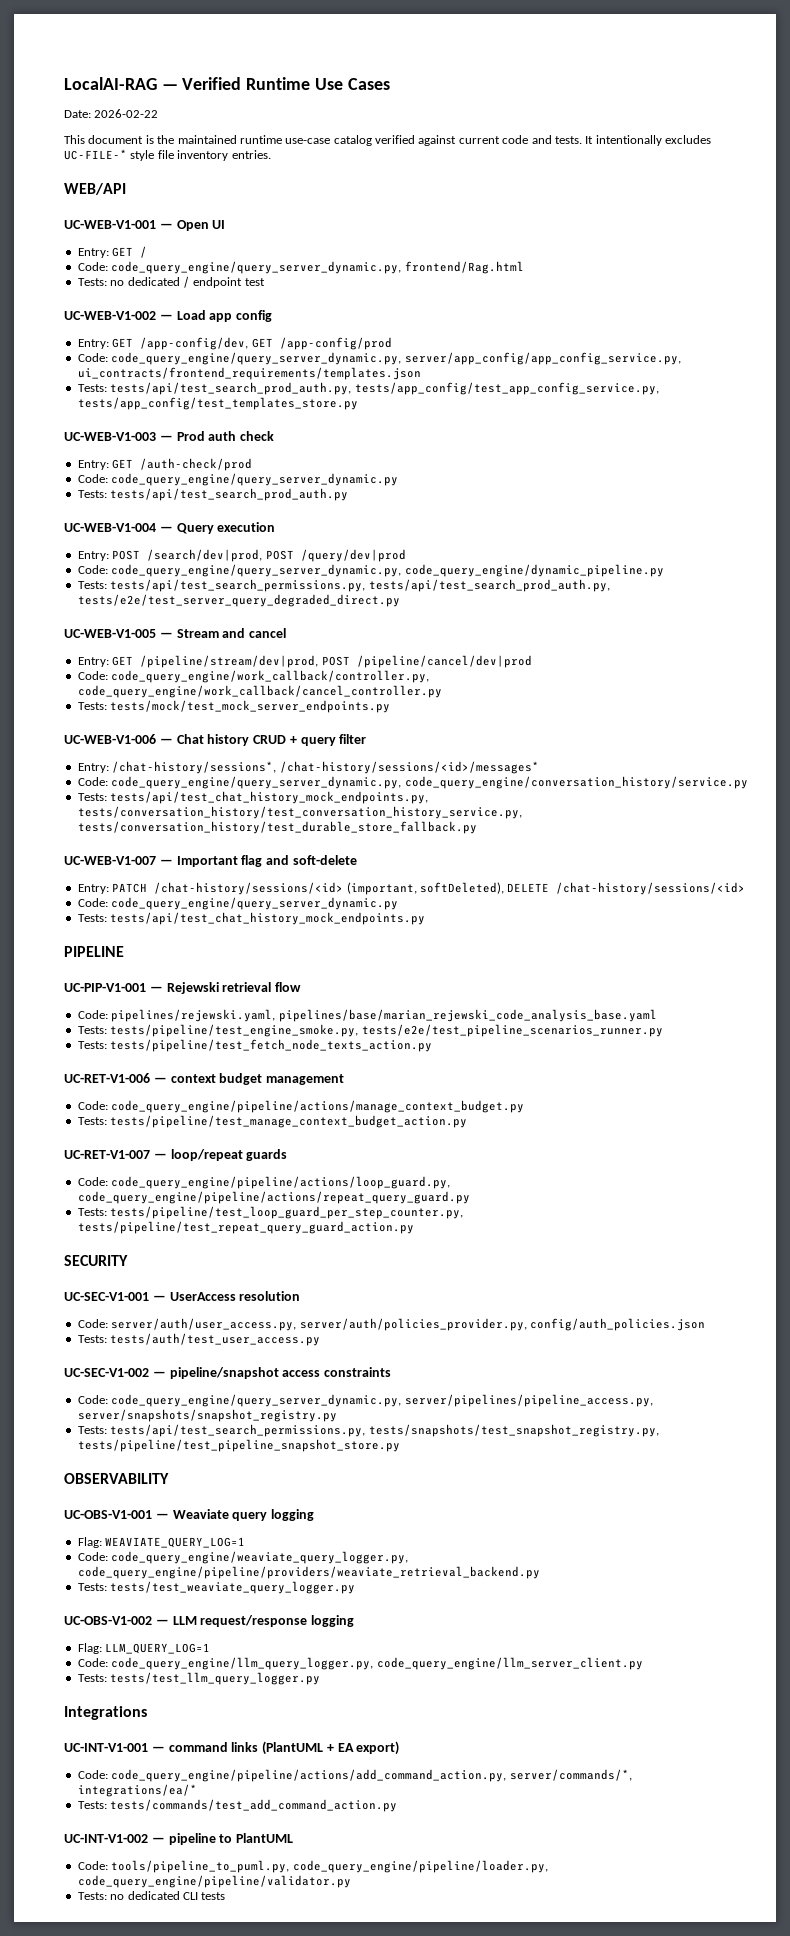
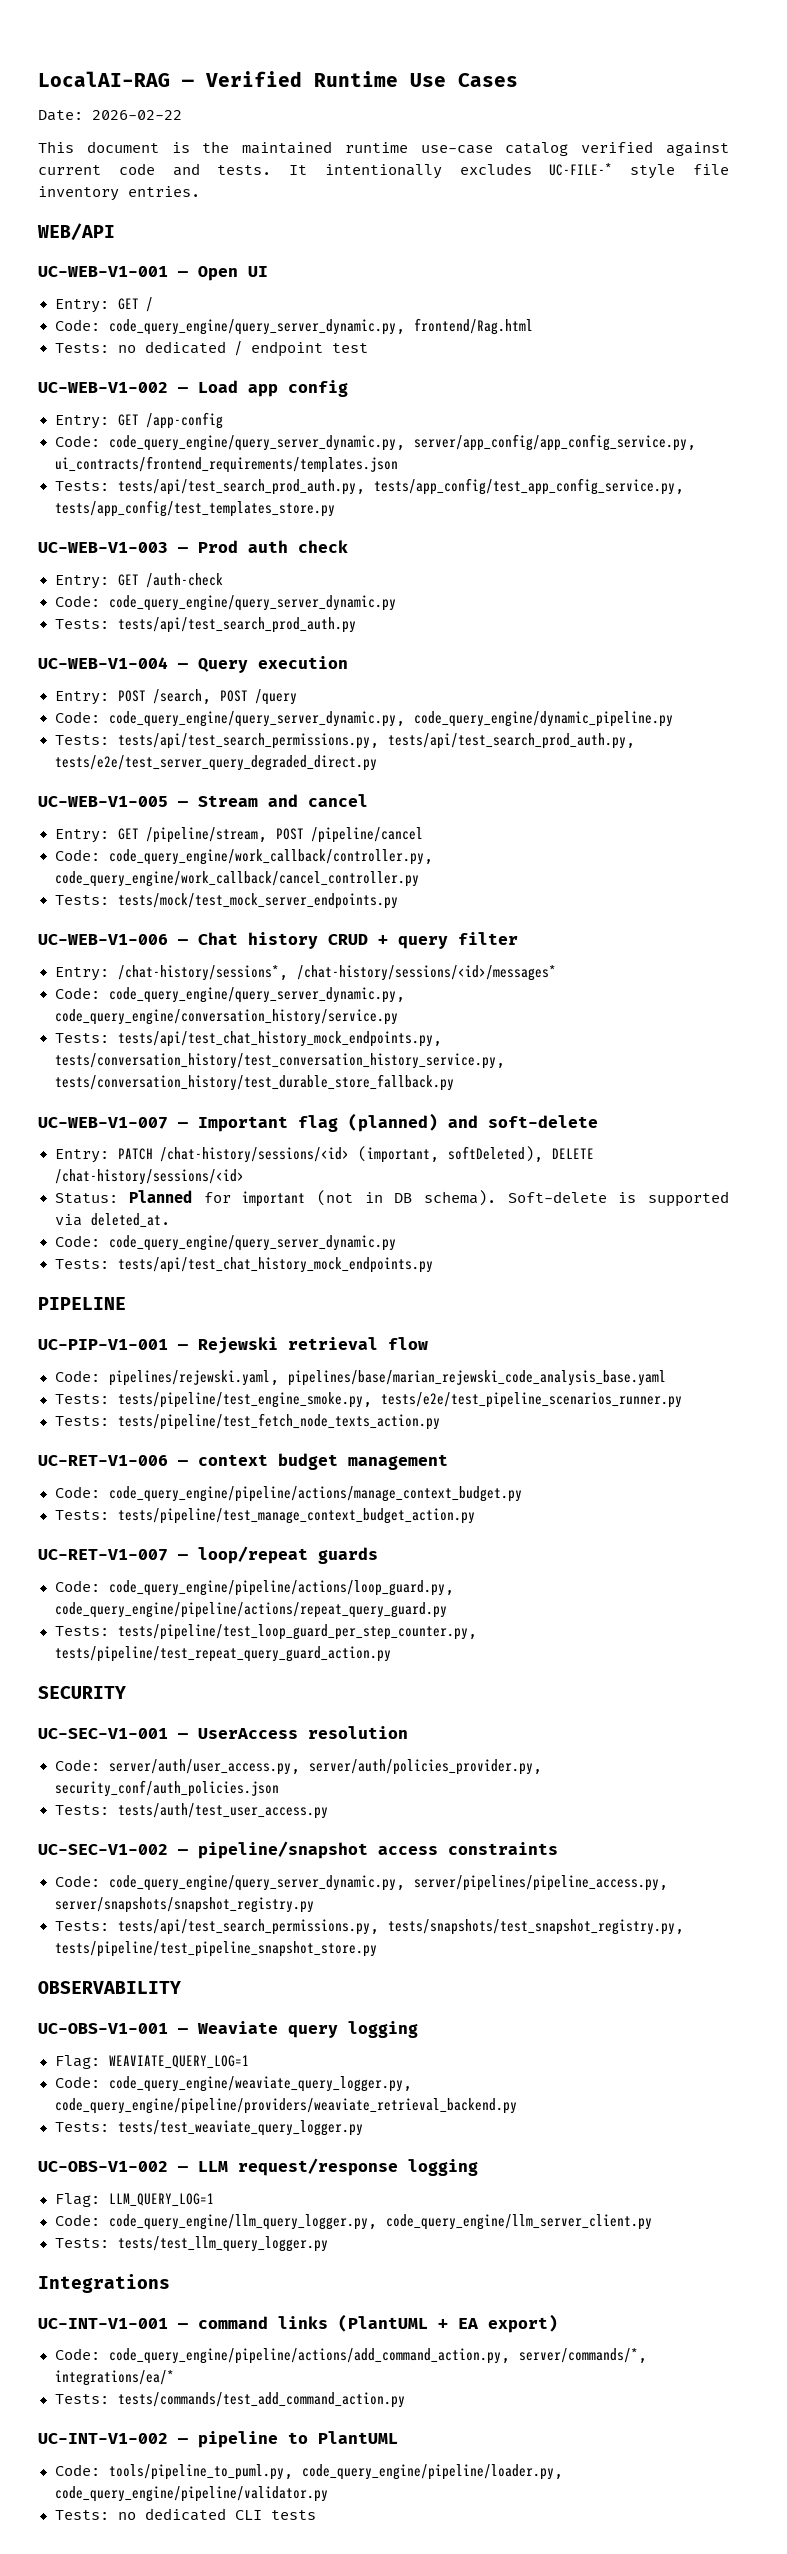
- Entry: GET /app-config/dev, GET /app-config/prod
+ Entry: GET /app-config
- Entry: GET /auth-check/prod
+ Entry: GET /auth-check
- Entry: POST /search/dev|prod, POST /query/dev|prod
+ Entry: POST /search, POST /query
- Entry: GET /pipeline/stream/dev|prod, POST /pipeline/cancel/dev|prod
+ Entry: GET /pipeline/stream, POST /pipeline/cancel
- UC-WEB-V1-007 — Important flag and soft-delete
+ UC-WEB-V1-007 — Important flag (planned) and soft-delete
+ Status: Planned for important (not in DB schema). Soft-delete is supported via deleted_at.
- Code: server/auth/user_access.py, server/auth/policies_provider.py, config/auth_policies.json
+ Code: server/auth/user_access.py, server/auth/policies_provider.py, security_conf/auth_policies.json

